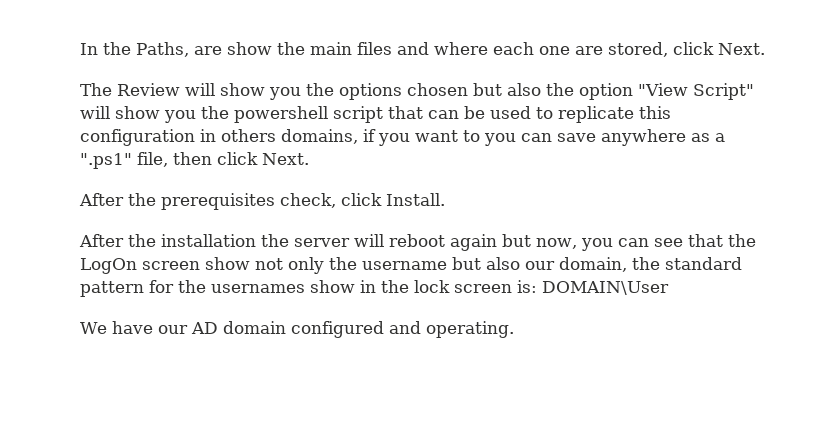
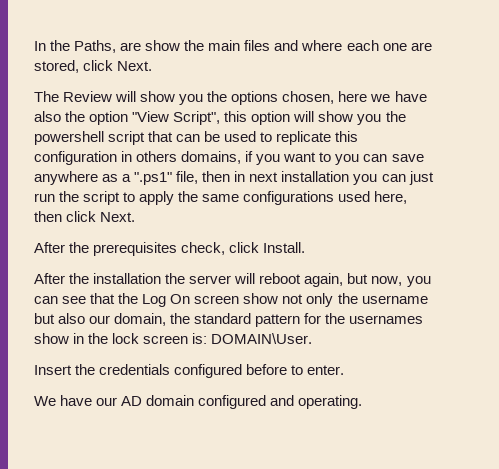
- The Review will show you the options chosen but also the option "View Script" will show you the powershell script that can be used to replicate this configuration in others domains, if you want to you can save anywhere as a ".ps1" file, then click Next.
+ The Review will show you the options chosen, here we have also the option "View Script", this option will show you the powershell script that can be used to replicate this configuration in others domains, if you want to you can save anywhere as a ".ps1" file, then in next installation you can just run the script to apply the same configurations used here, then click Next.
- After the installation the server will reboot again but now, you can see that the LogOn screen show not only the username but also our domain, the standard pattern for the usernames show in the lock screen is: DOMAIN\User
+ After the installation the server will reboot again, but now, you can see that the Log On screen show not only the username but also our domain, the standard pattern for the usernames show in the lock screen is: DOMAIN\User.
+ Insert the credentials configured before to enter.

